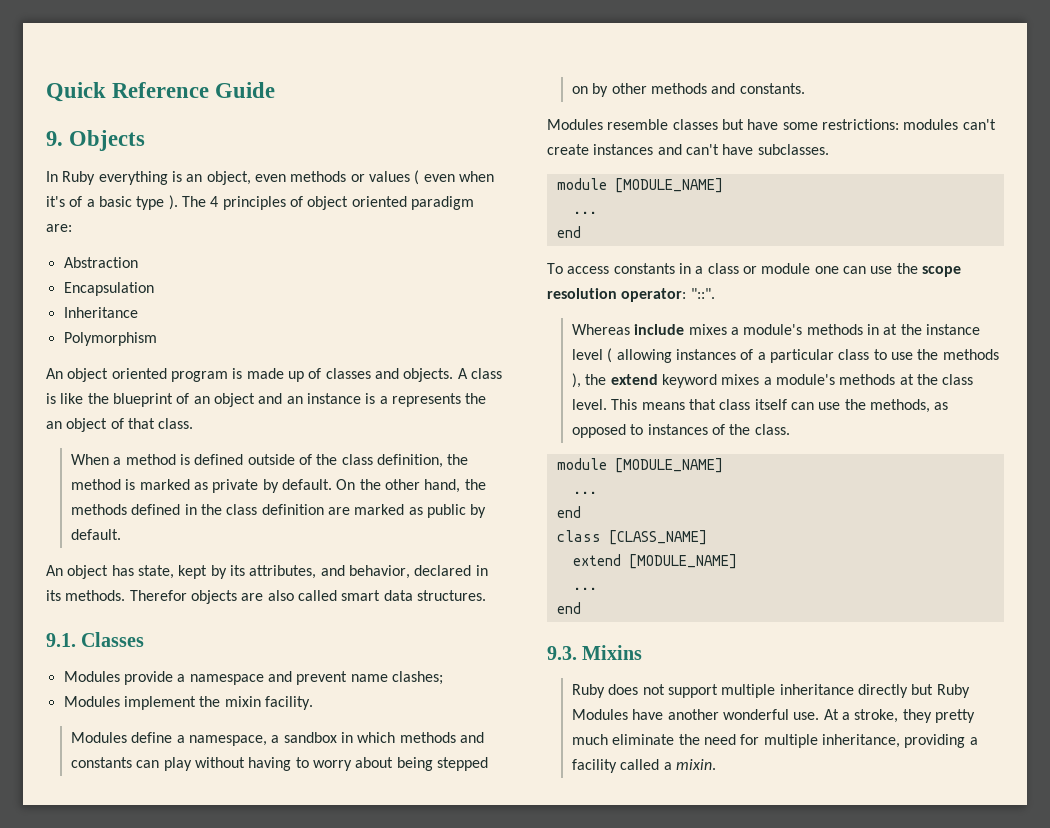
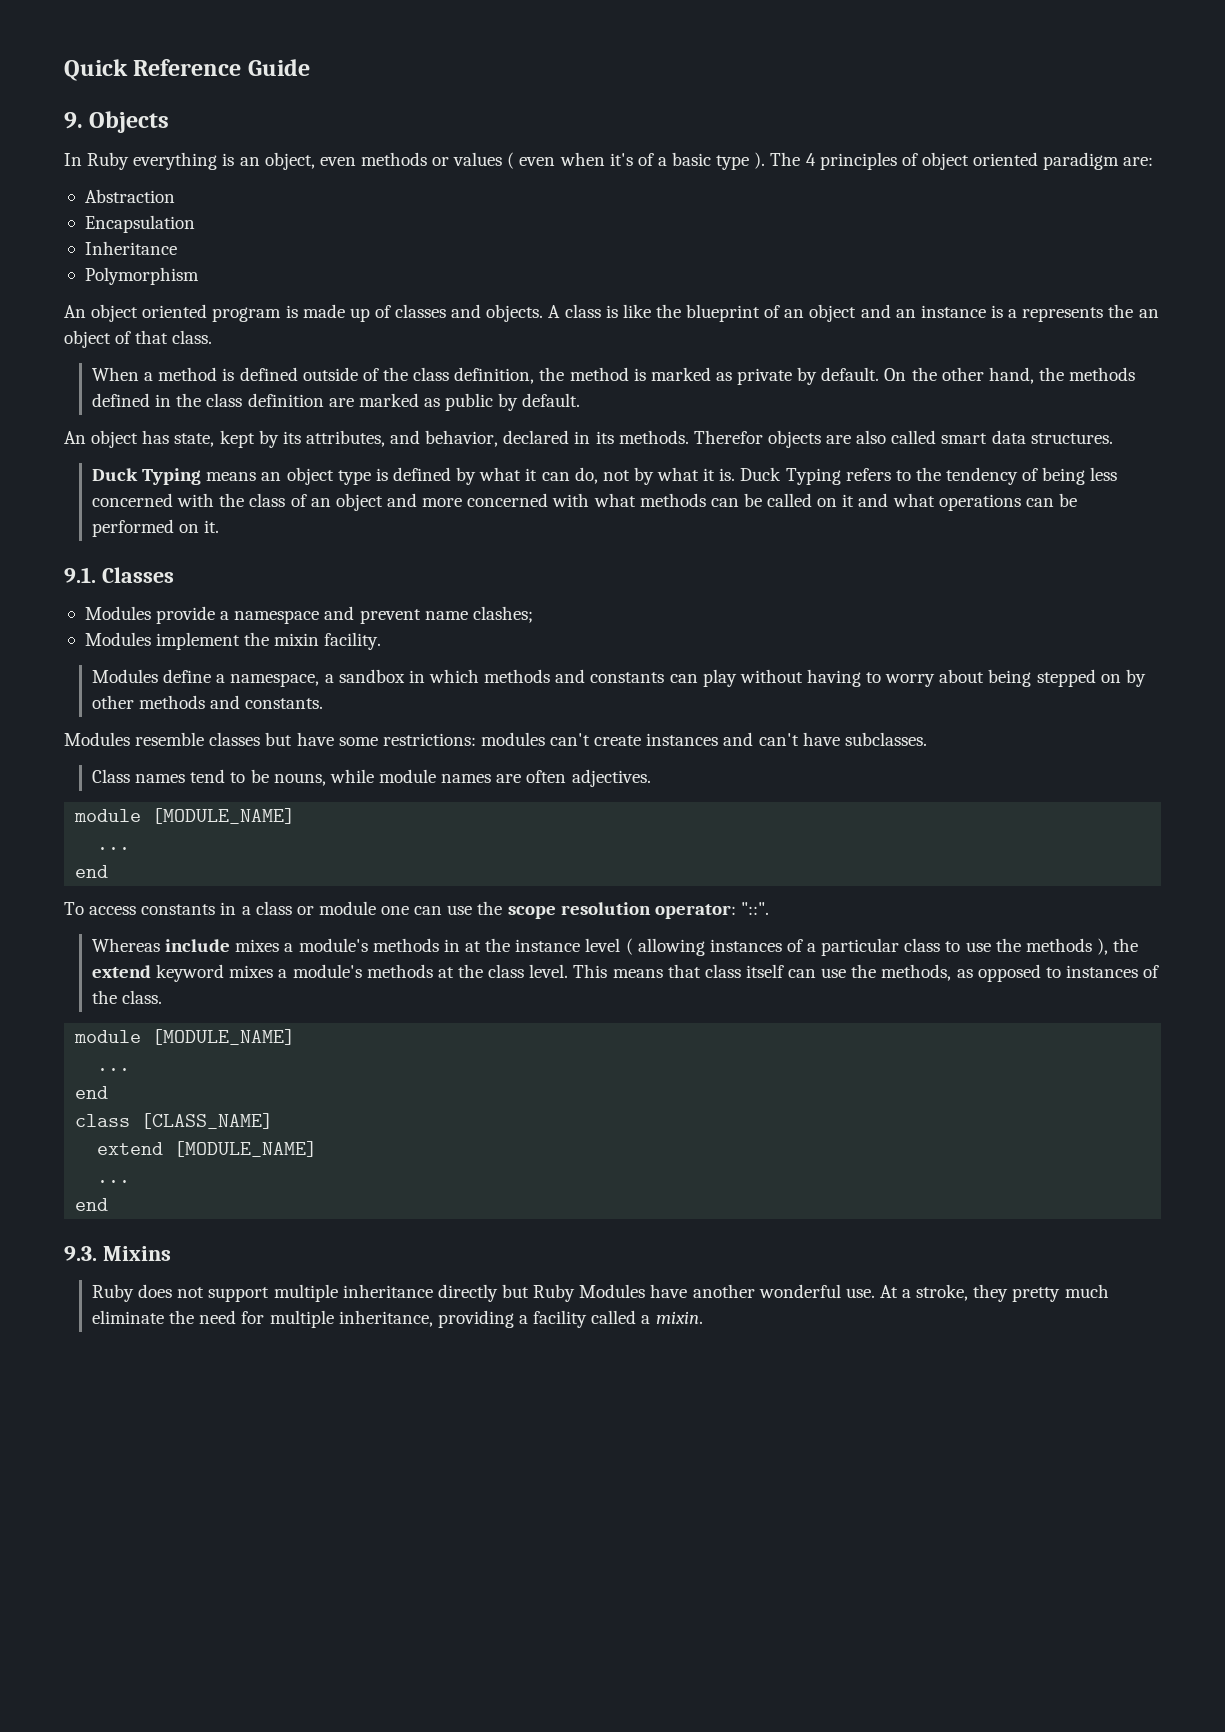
+ Duck Typing means an object type is defined by what it can do, not by what it is. Duck Typing refers to the tendency of being less concerned with the class of an object and more concerned with what methods can be called on it and what operations can be performed on it.
+ Class names tend to be nouns, while module names are often adjectives.

